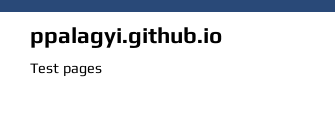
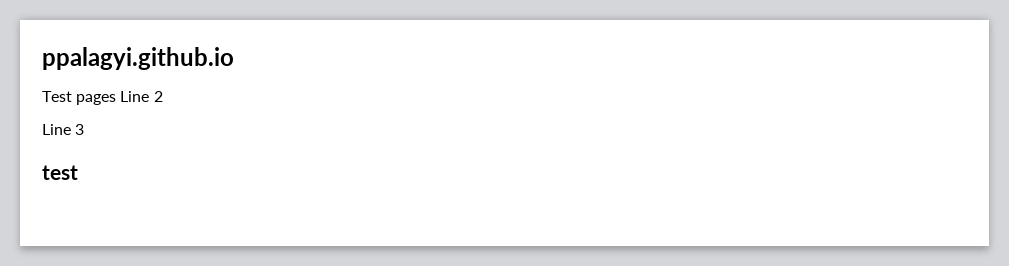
- Test pages
+ Test pages Line 2
+ Line 3
+ test

